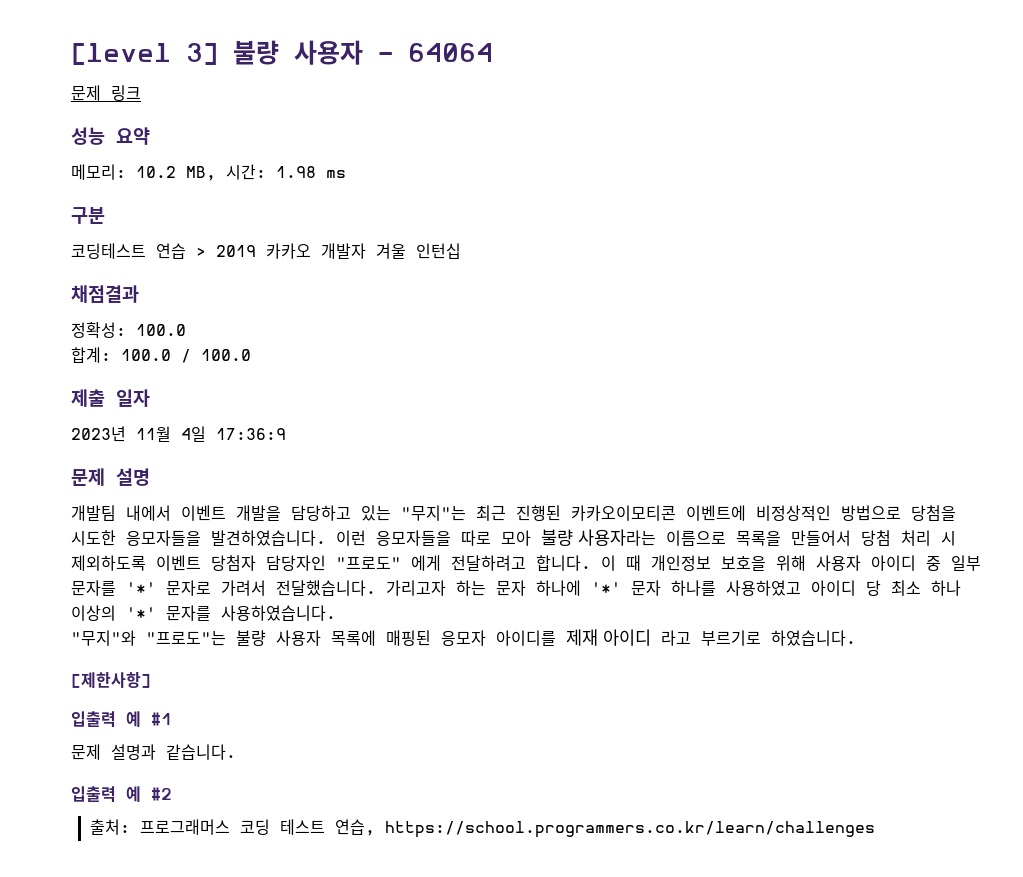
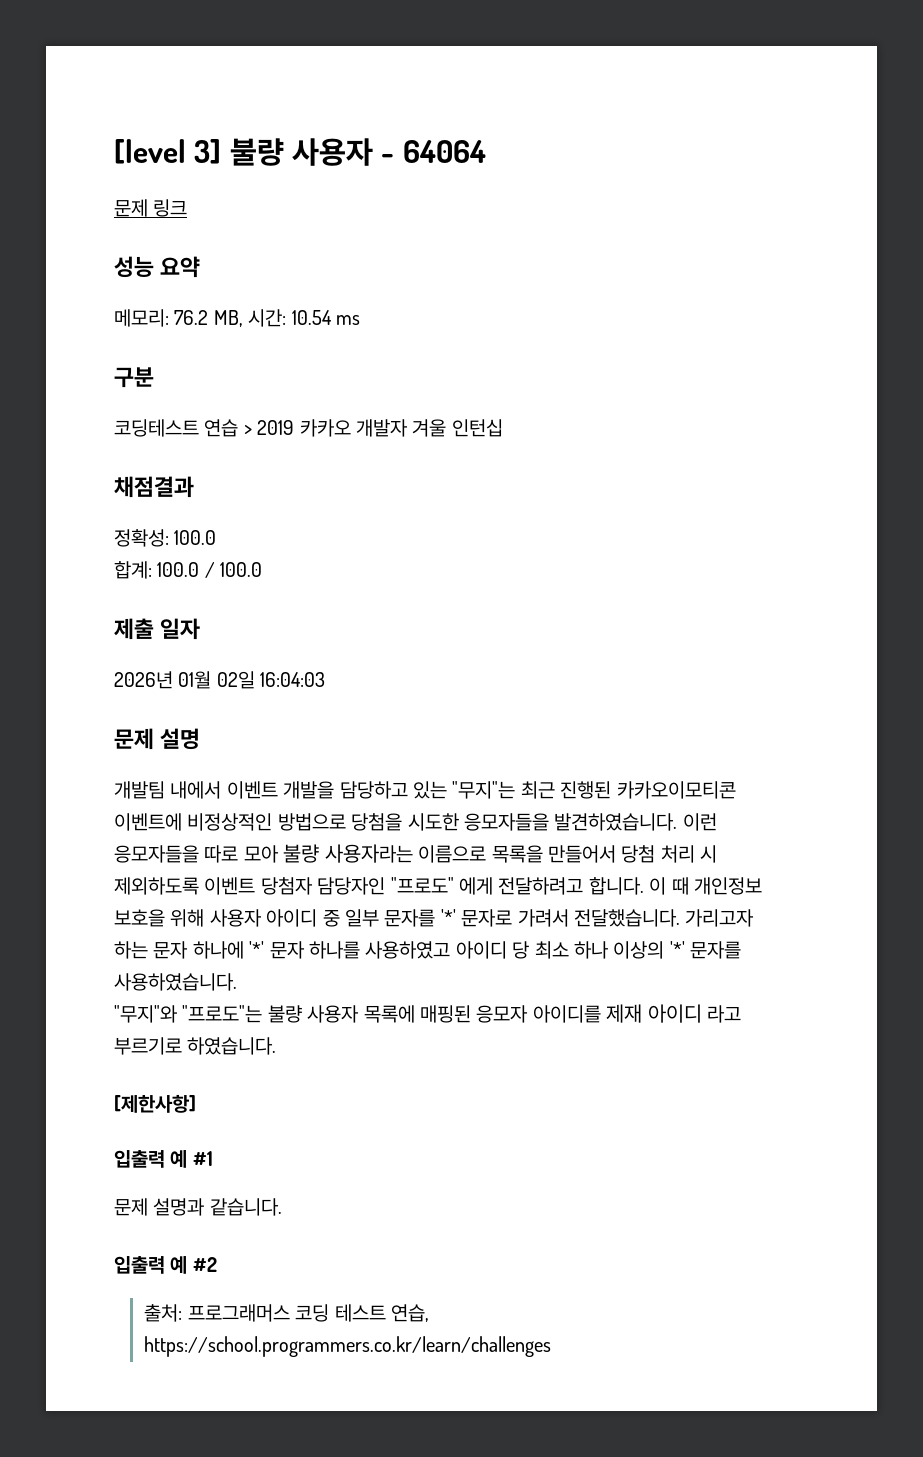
- 메모리: 10.2 MB, 시간: 1.98 ms
+ 메모리: 76.2 MB, 시간: 10.54 ms
- 2023년 11월 4일 17:36:9
+ 2026년 01월 02일 16:04:03

